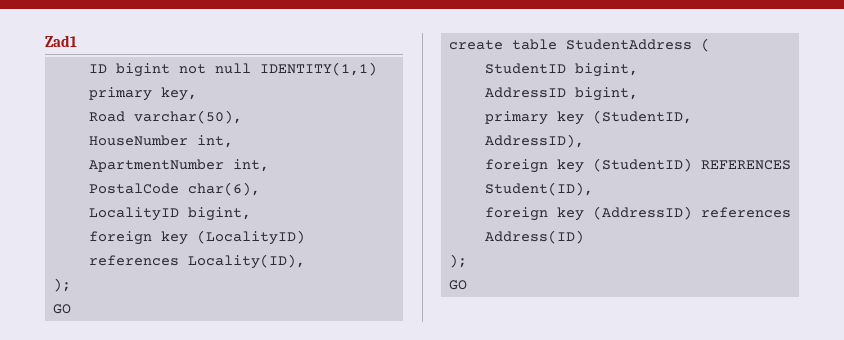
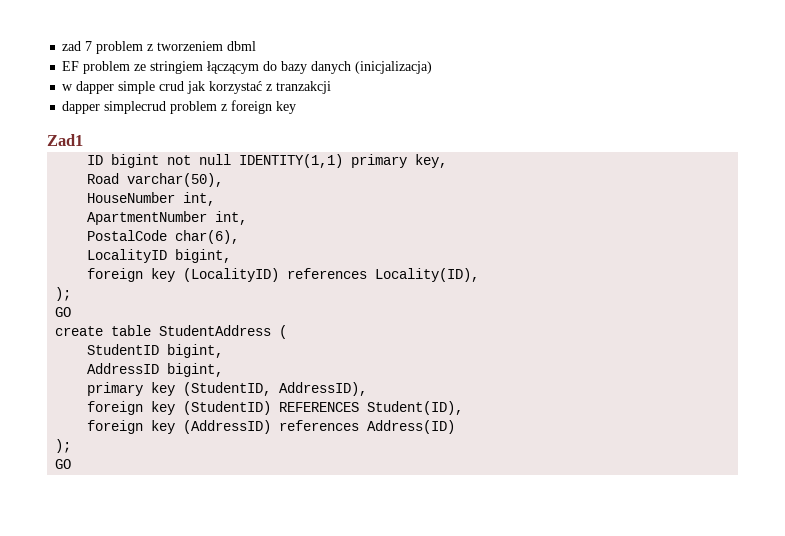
+ zad 7 problem z tworzeniem dbml
+ EF problem ze stringiem łączącym do bazy danych (inicjalizacja)
+ w dapper simple crud jak korzystać z tranzakcji
+ dapper simplecrud problem z foreign key

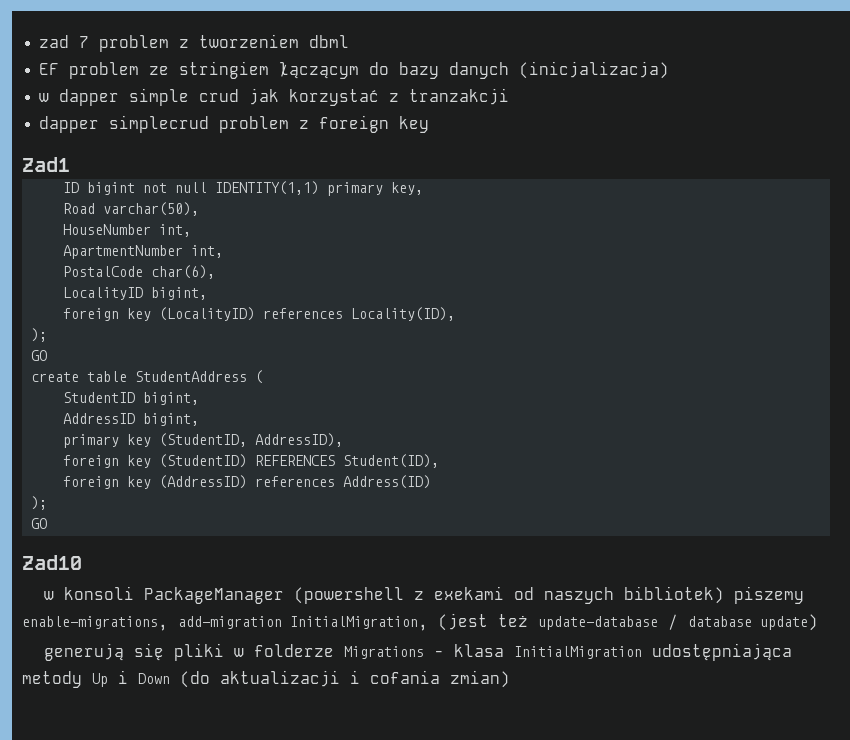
+ Zad10
+ w konsoli PackageManager (powershell z exekami od naszych bibliotek) piszemy enable-migrations, add-migration InitialMigration, (jest też update-database / database update)
+ generują się pliki w folderze Migrations - klasa InitialMigration udostępniająca metody Up i Down (do aktualizacji i cofania zmian)

